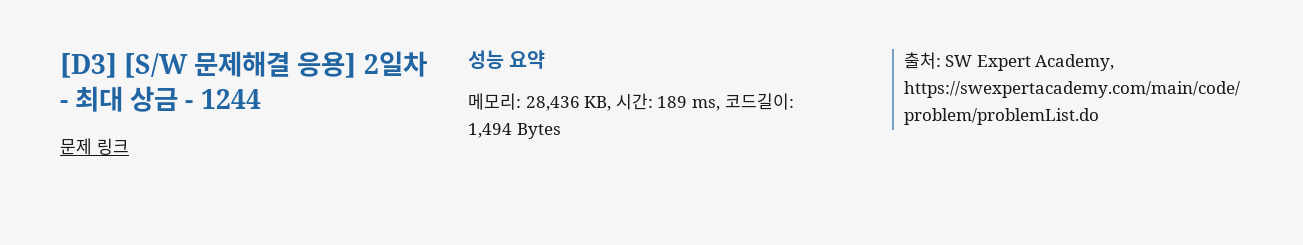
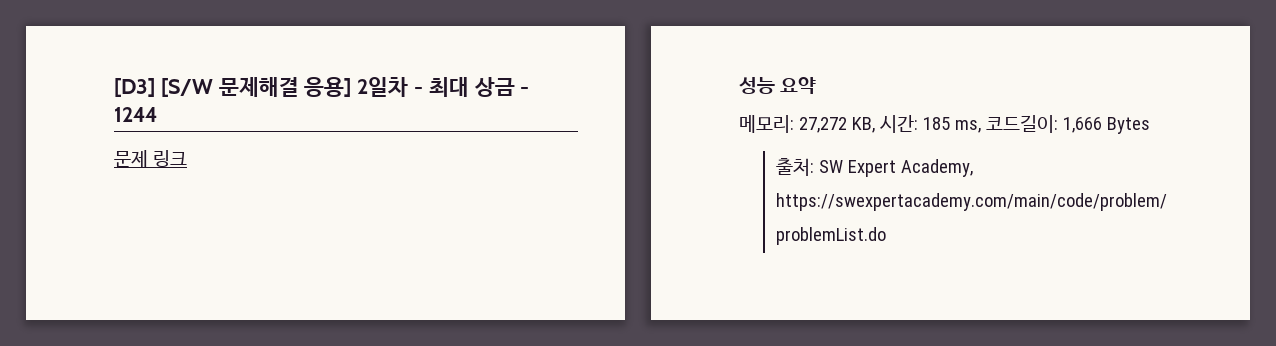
- 메모리: 28,436 KB, 시간: 189 ms, 코드길이: 1,494 Bytes
+ 메모리: 27,272 KB, 시간: 185 ms, 코드길이: 1,666 Bytes

